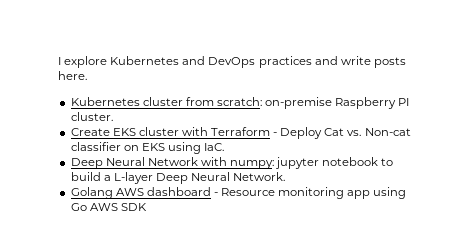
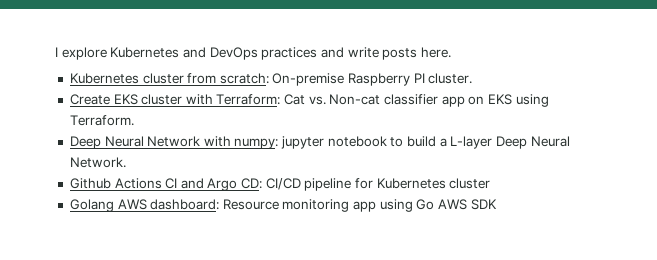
- Kubernetes cluster from scratch: on-premise Raspberry PI cluster.
+ Kubernetes cluster from scratch: On-premise Raspberry PI cluster.
- Create EKS cluster with Terraform - Deploy Cat vs. Non-cat classifier on EKS using IaC.
+ Create EKS cluster with Terraform: Cat vs. Non-cat classifier app on EKS using Terraform.
+ Github Actions CI and Argo CD: CI/CD pipeline for Kubernetes cluster
- Golang AWS dashboard - Resource monitoring app using Go AWS SDK
+ Golang AWS dashboard: Resource monitoring app using Go AWS SDK

